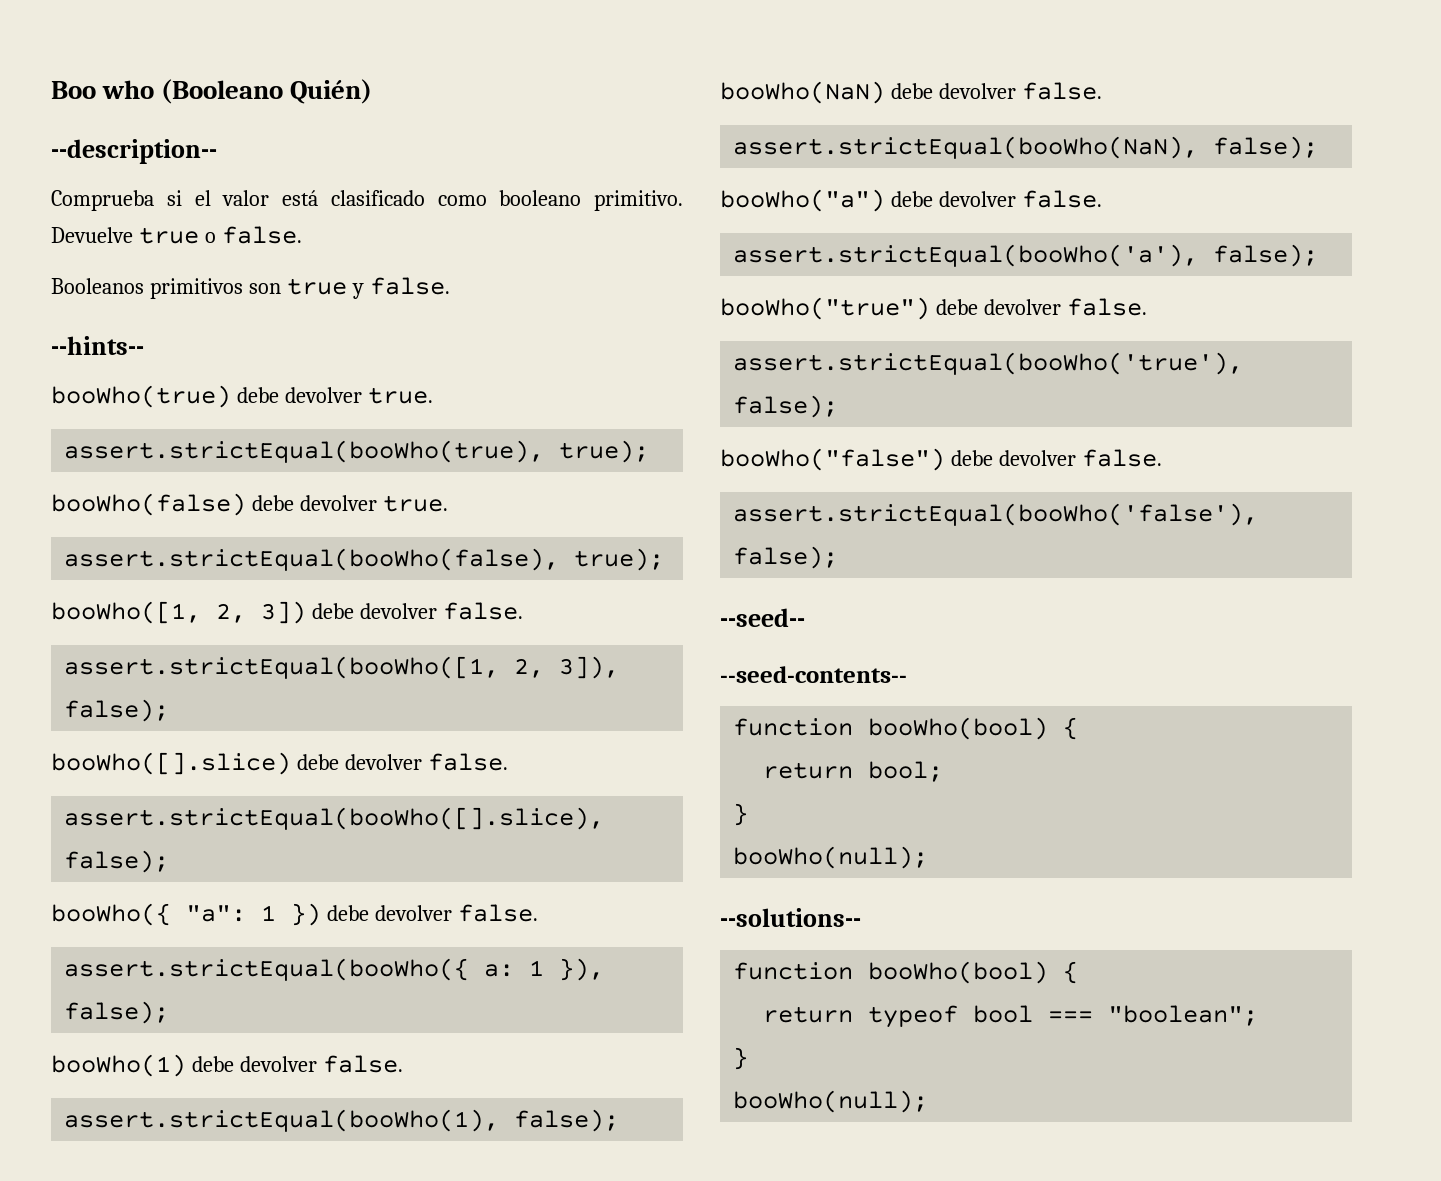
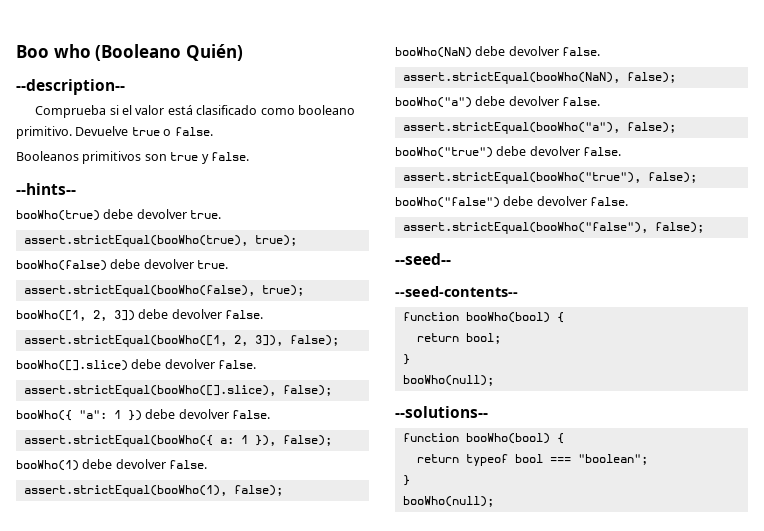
- assert.strictEqual(booWho('a'), false);
+ assert.strictEqual(booWho("a"), false);
- assert.strictEqual(booWho('true'), false);
+ assert.strictEqual(booWho("true"), false);
- assert.strictEqual(booWho('false'), false);
+ assert.strictEqual(booWho("false"), false);

